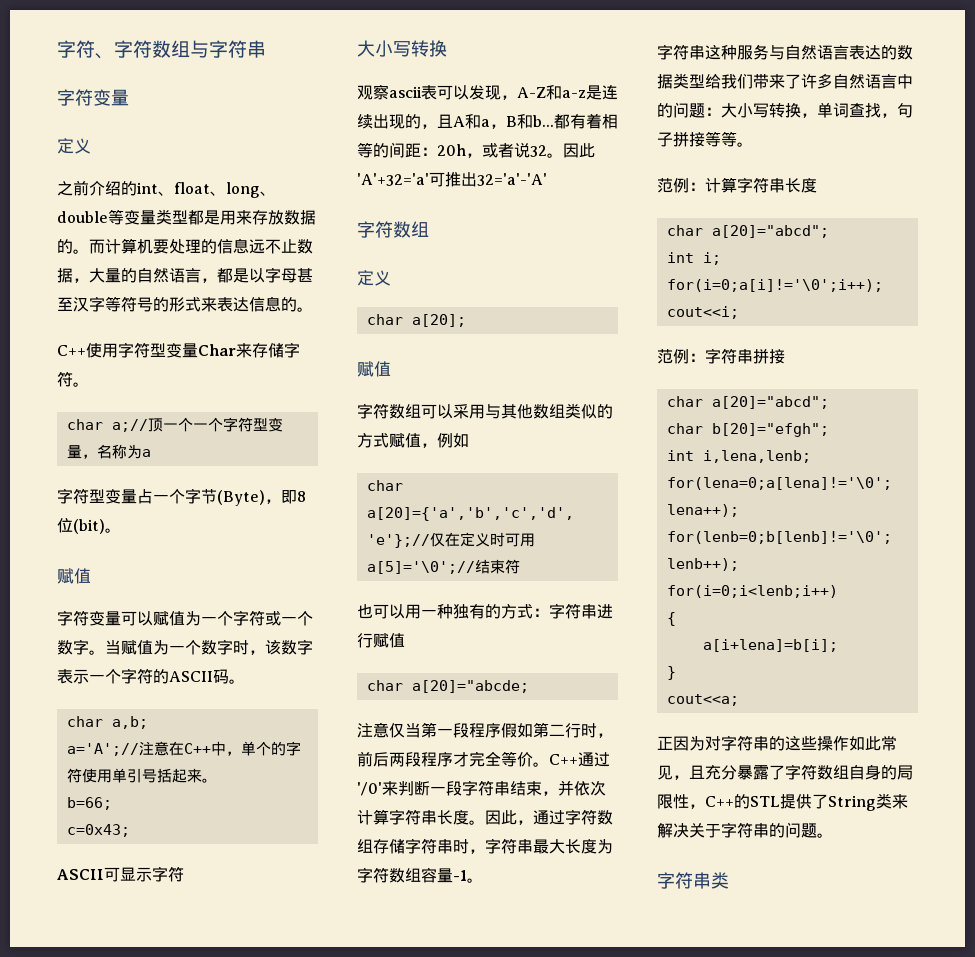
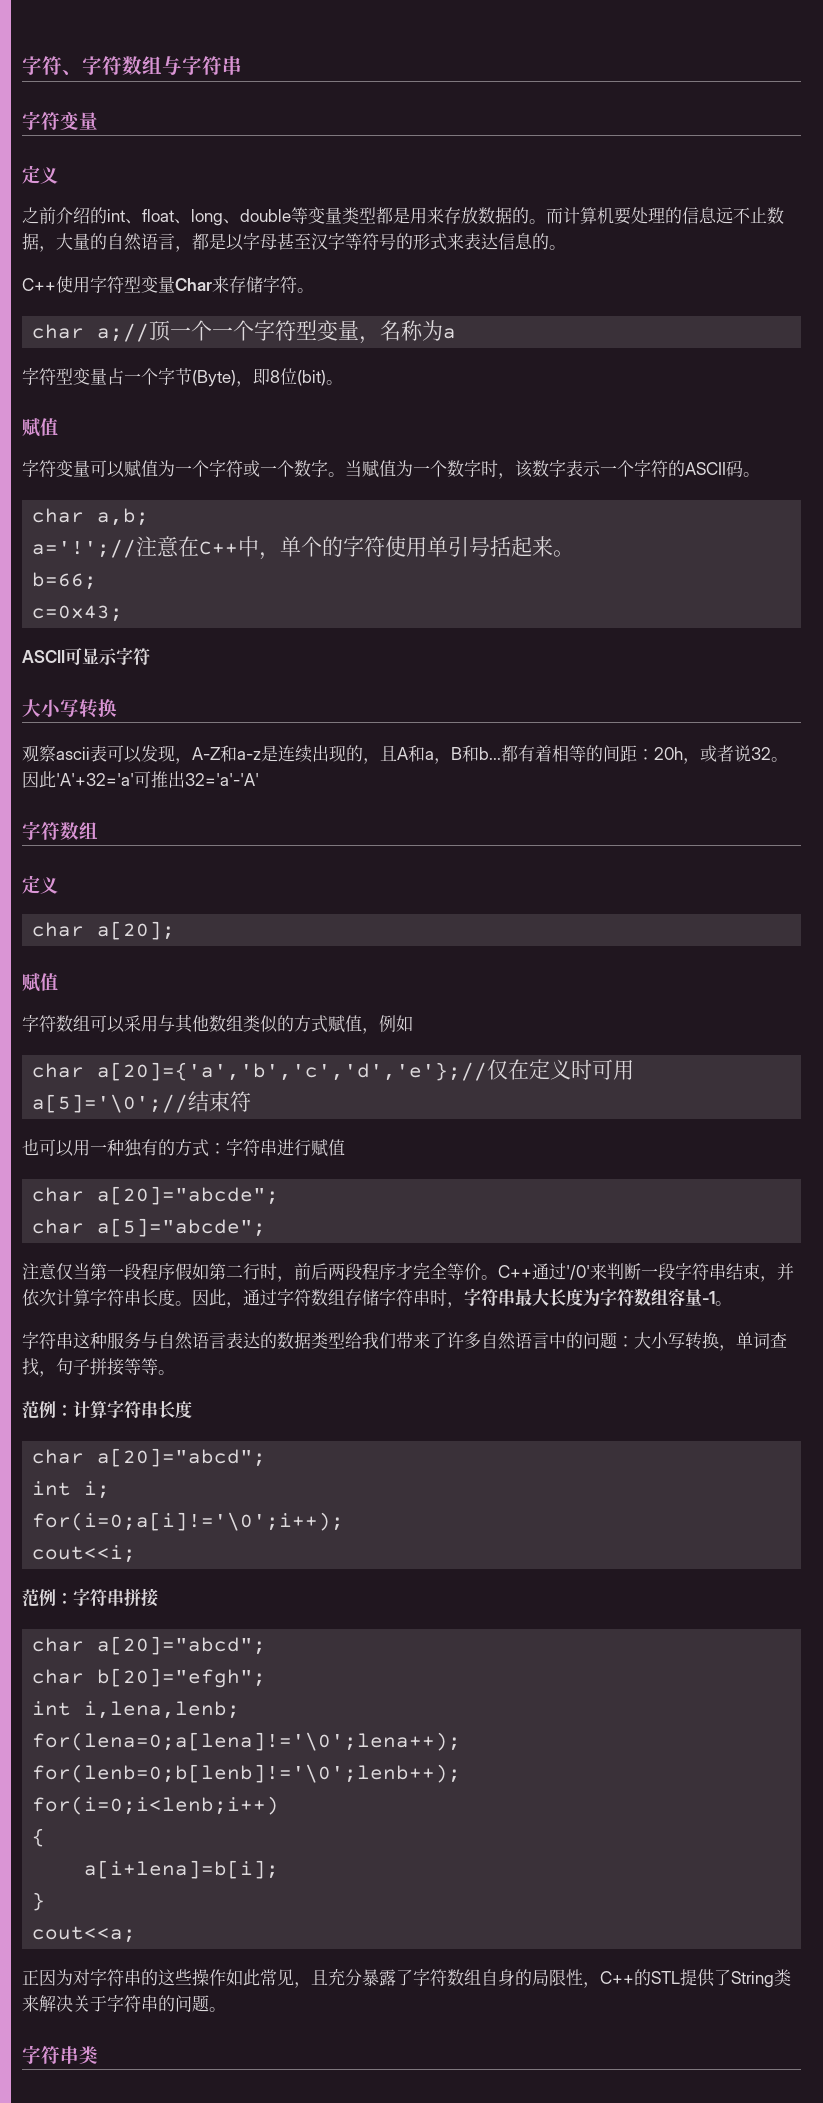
- a='A';//注意在C++中，单个的字符使用单引号括起来。
+ a='!';//注意在C++中，单个的字符使用单引号括起来。
- char a[20]="abcde;
+ char a[20]="abcde";
+ char a[5]="abcde";

